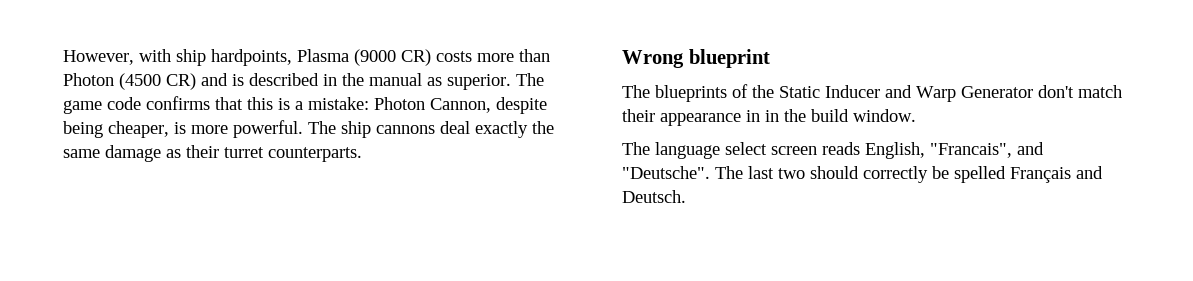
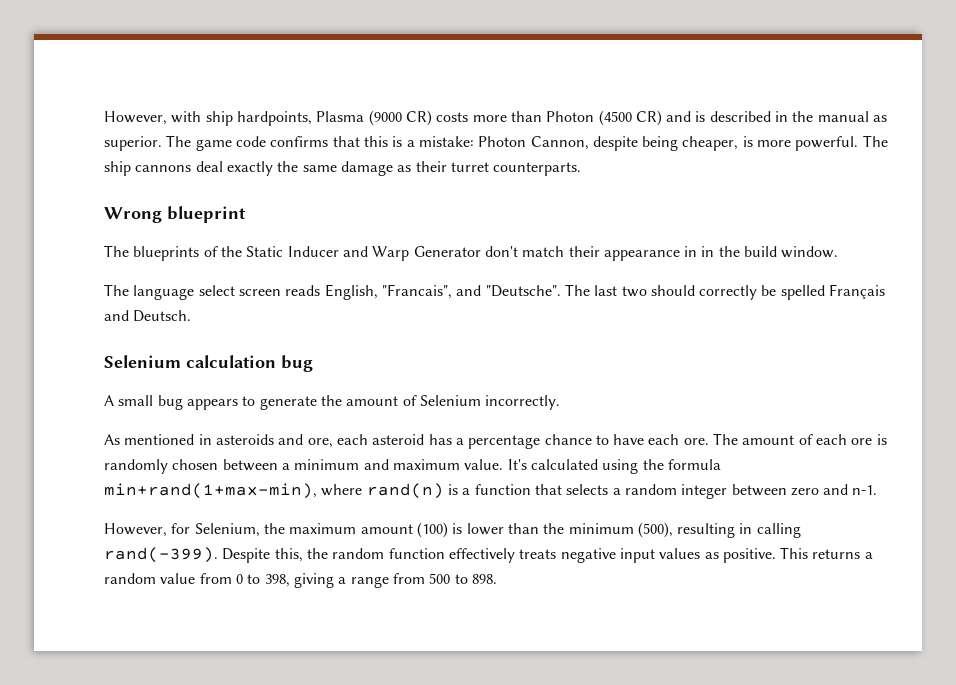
+ Selenium calculation bug
+ A small bug appears to generate the amount of Selenium incorrectly.
+ As mentioned in asteroids and ore, each asteroid has a percentage chance to have each ore. The amount of each ore is randomly chosen between a minimum and maximum value. It's calculated using the formula min+rand(1+max-min), where rand(n) is a function that selects a random integer between zero and n-1.
+ However, for Selenium, the maximum amount (100) is lower than the minimum (500), resulting in calling rand(-399). Despite this, the random function effectively treats negative input values as positive. This returns a random value from 0 to 398, giving a range from 500 to 898.

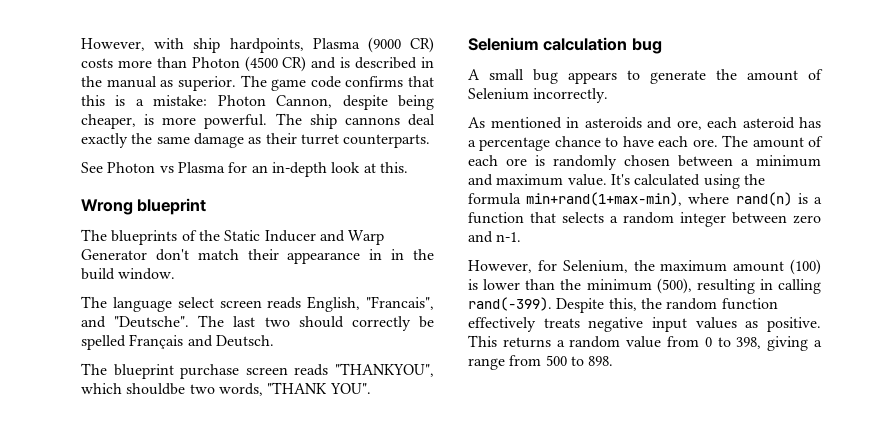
+ See Photon vs Plasma for an in-depth look at this.
+ The blueprint purchase screen reads "THANKYOU", which shouldbe two words, "THANK YOU".

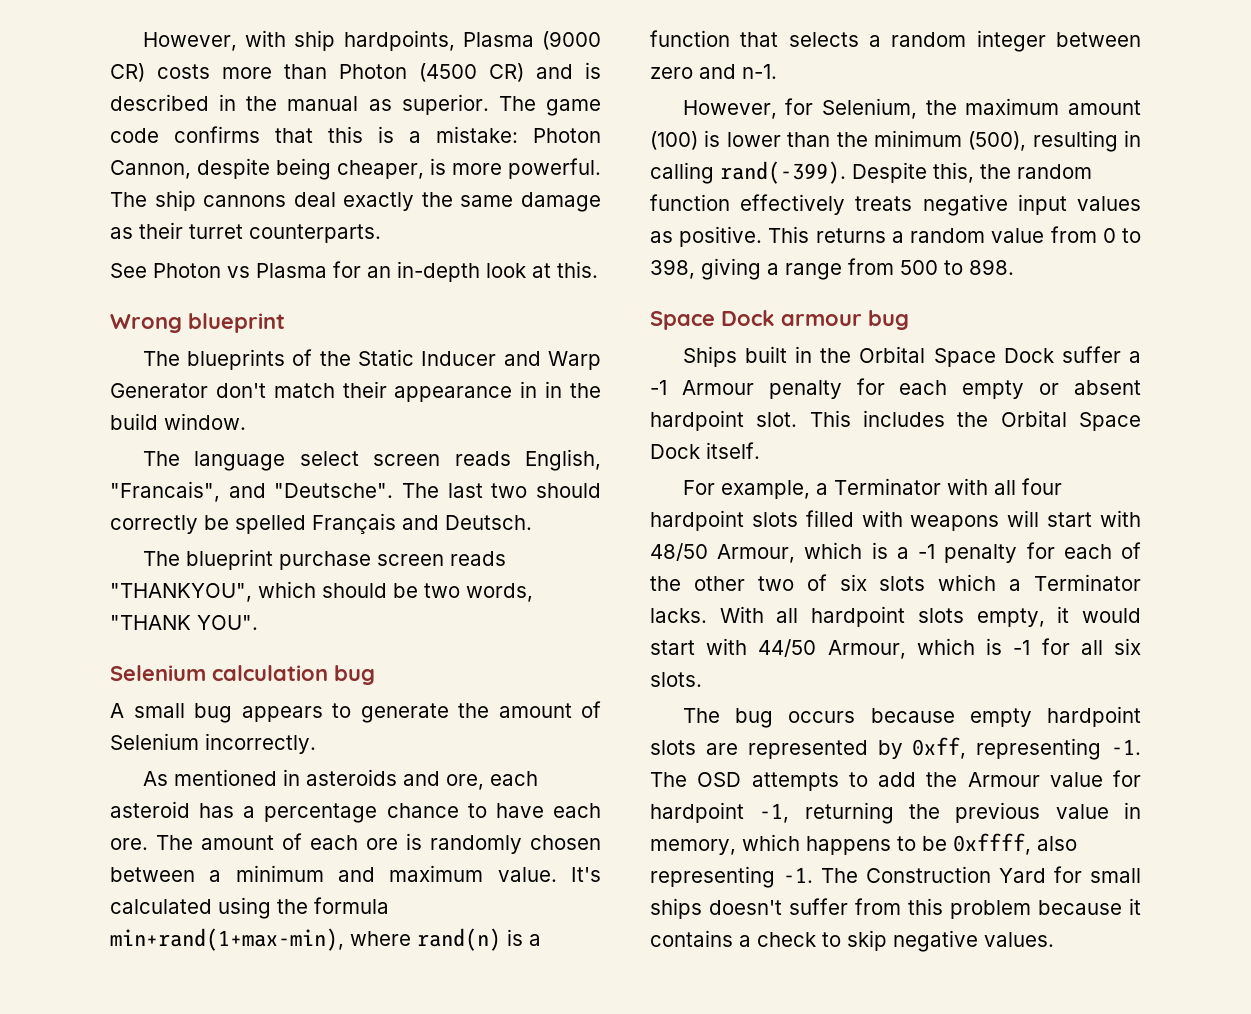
- The blueprint purchase screen reads "THANKYOU", which shouldbe two words, "THANK YOU".
+ The blueprint purchase screen reads "THANKYOU", which should be two words, "THANK YOU".
+ Space Dock armour bug
+ Ships built in the Orbital Space Dock suffer a -1 Armour penalty for each empty or absent hardpoint slot. This includes the Orbital Space Dock itself.
+ For example, a Terminator with all four hardpoint slots filled with weapons will start with 48/50 Armour, which is a -1 penalty for each of the other two of six slots which a Terminator lacks. With all hardpoint slots empty, it would start with 44/50 Armour, which is -1 for all six slots.
+ The bug occurs because empty hardpoint slots are represented by 0xff, representing -1. The OSD attempts to add the Armour value for hardpoint -1, returning the previous value in memory, which happens to be 0xffff, also representing -1. The Construction Yard for small ships doesn't suffer from this problem because it contains a check to skip negative values.

